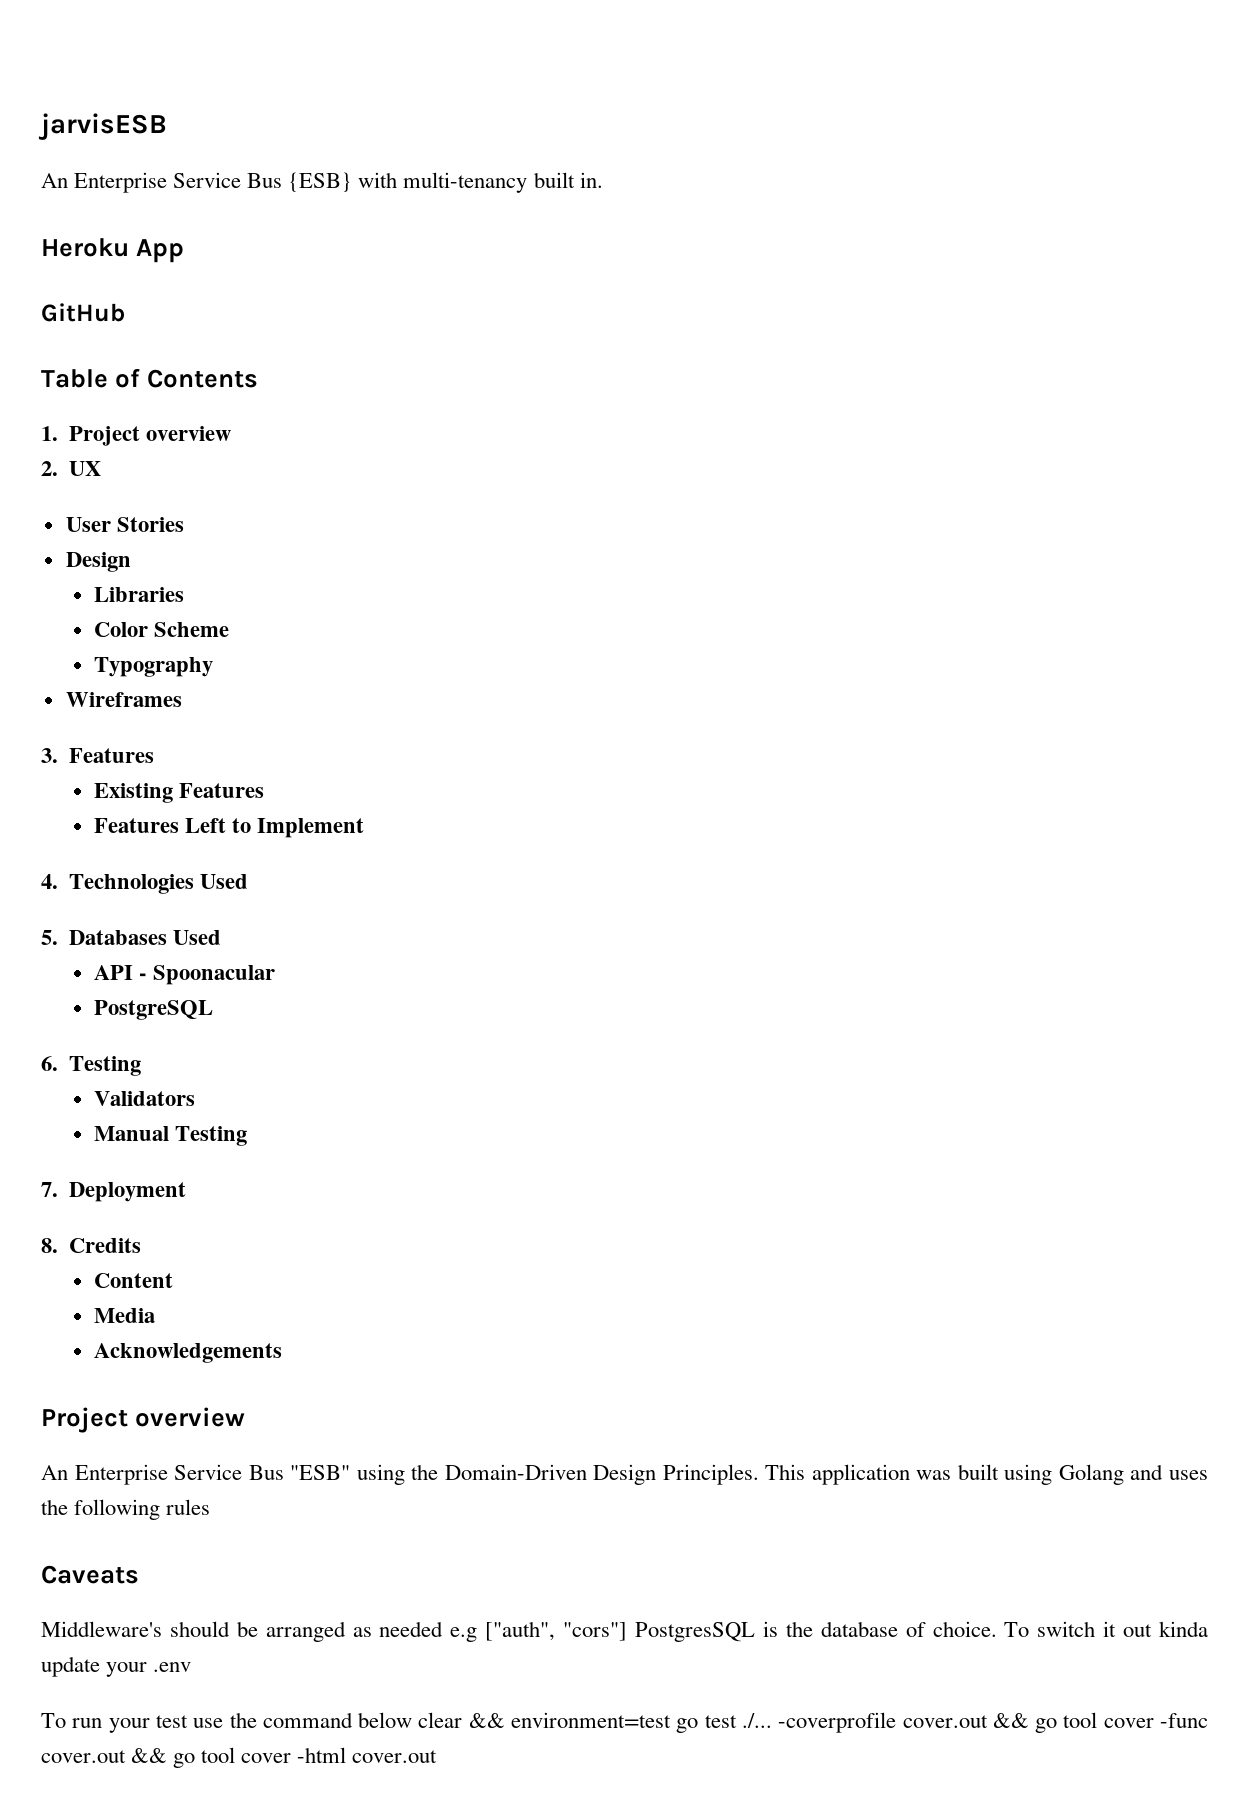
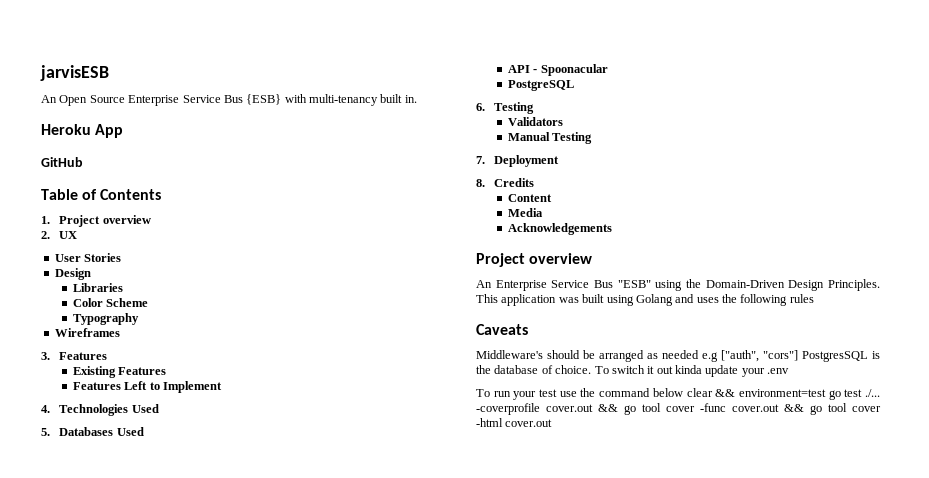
- An Enterprise Service Bus {ESB} with multi-tenancy built in.
+ An Open Source Enterprise Service Bus {ESB} with multi-tenancy built in.

